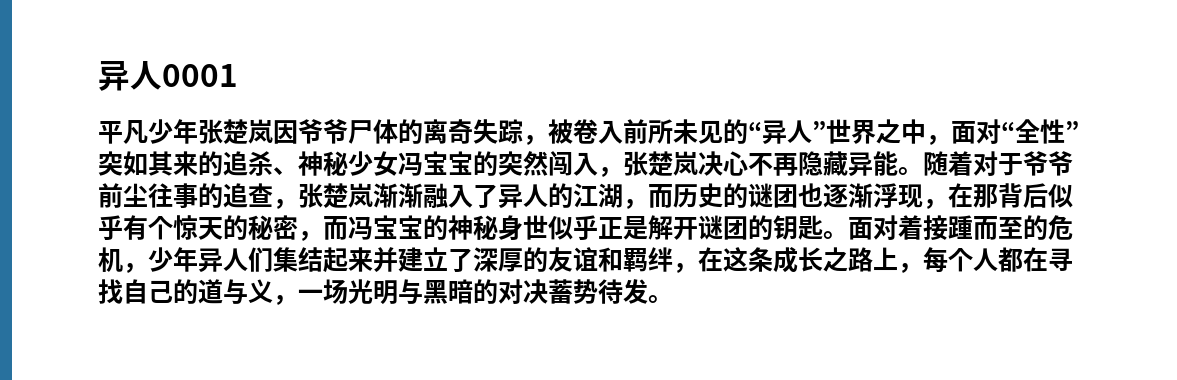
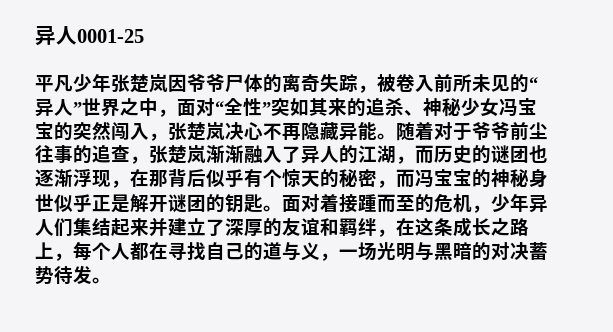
- 异人0001
+ 异人0001-25

